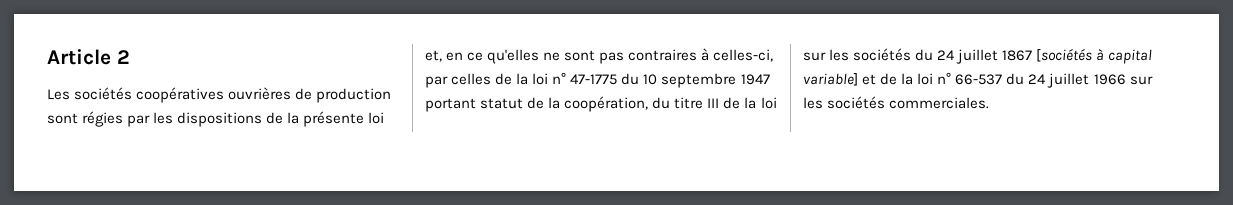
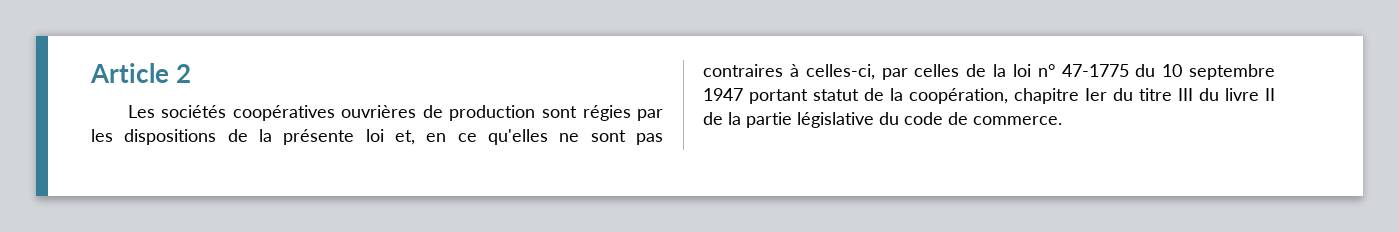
- Les sociétés coopératives ouvrières de production sont régies par les dispositions de la présente loi et, en ce qu'elles ne sont pas contraires à celles-ci, par celles de la loi n° 47-1775 du 10 septembre 1947 portant statut de la coopération, du titre III de la loi sur les sociétés du 24 juillet 1867 [sociétés à capital variable] et de la loi n° 66-537 du 24 juillet 1966 sur les sociétés commerciales.
+ Les sociétés coopératives ouvrières de production sont régies par les dispositions de la présente loi et, en ce qu'elles ne sont pas contraires à celles-ci, par celles de la loi n° 47-1775 du 10 septembre 1947 portant statut de la coopération, chapitre Ier du titre III du livre II de la partie législative du code de commerce.

